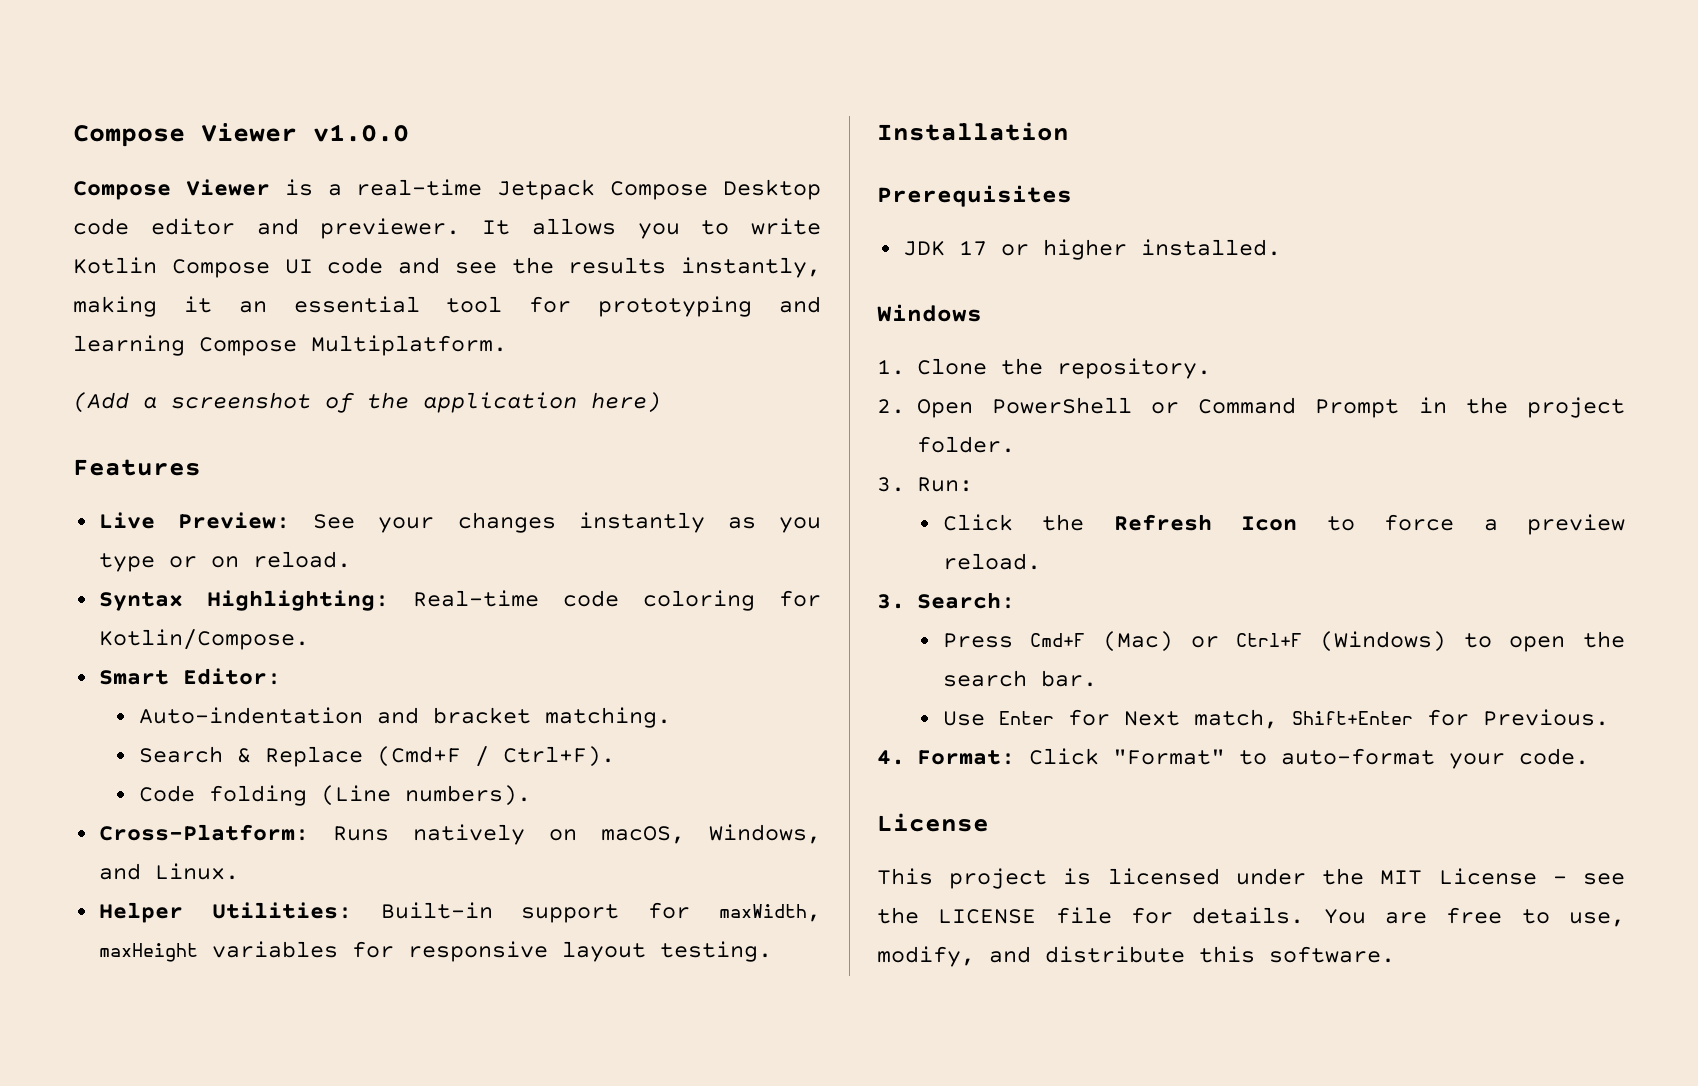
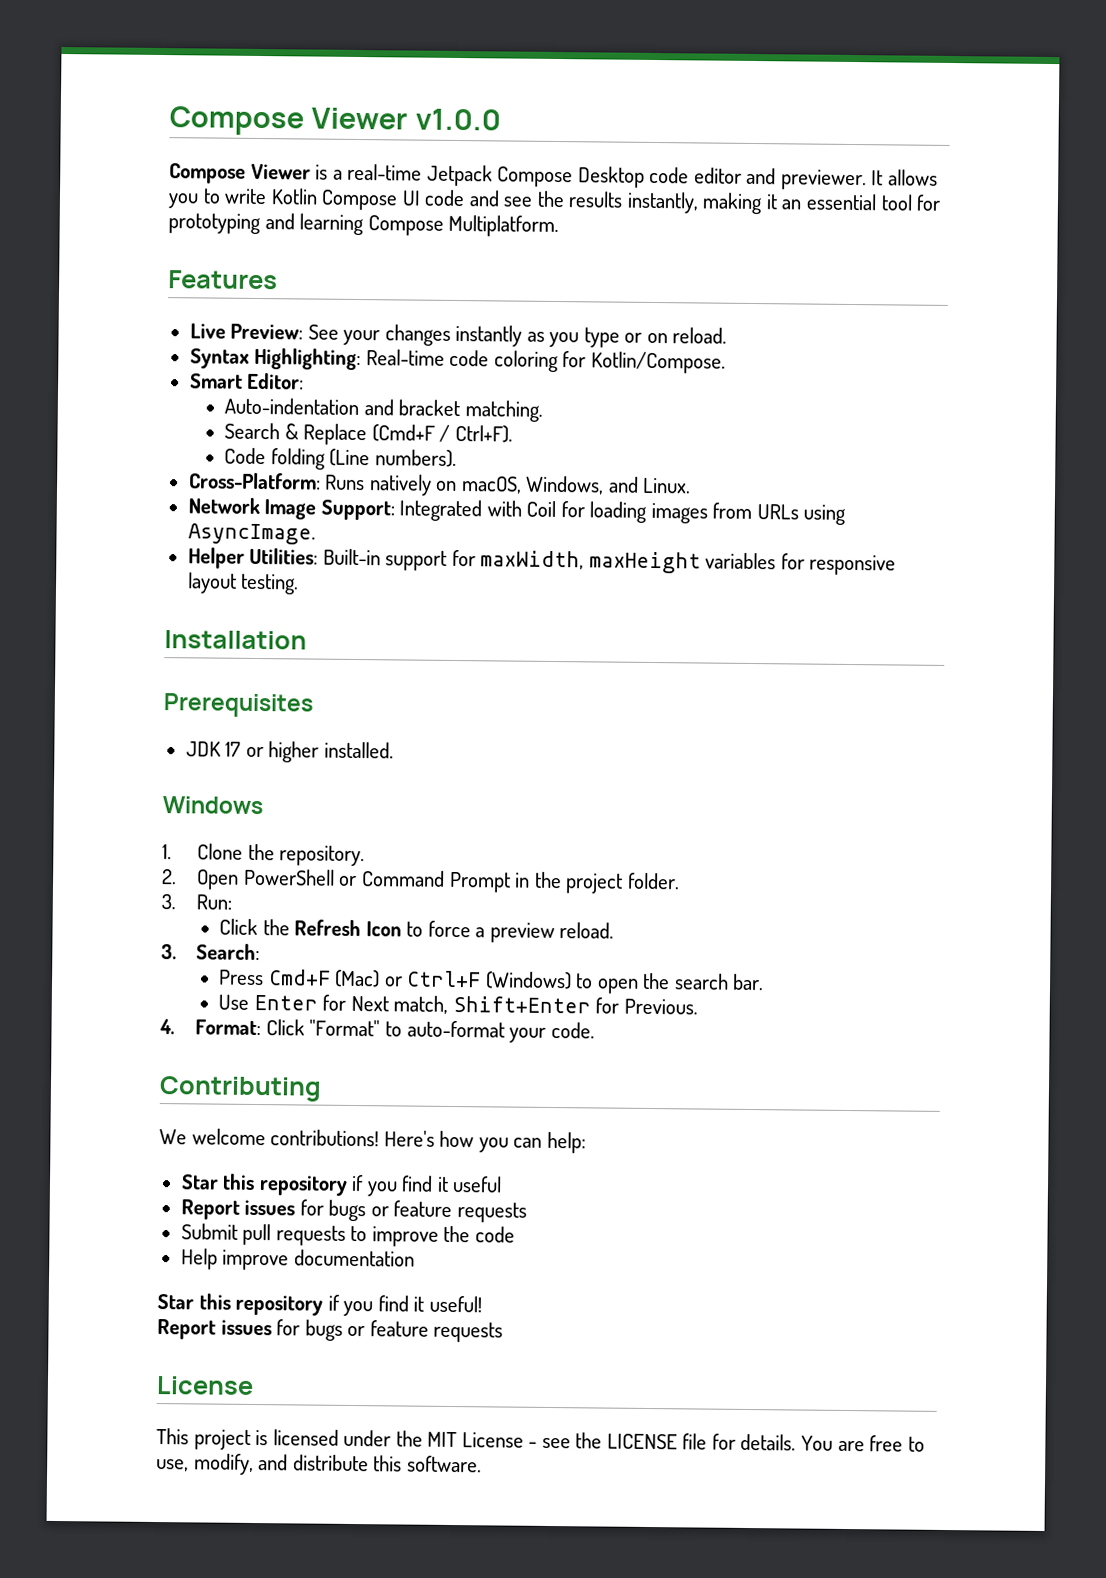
- (Add a screenshot of the application here)
+ Network Image Support: Integrated with Coil for loading images from URLs using AsyncImage.
+ Contributing
+ We welcome contributions! Here's how you can help:
+ Star this repository if you find it useful
+ Report issues for bugs or feature requests
+ Submit pull requests to improve the code
+ Help improve documentation
+ Star this repository if you find it useful!
+ Report issues for bugs or feature requests

